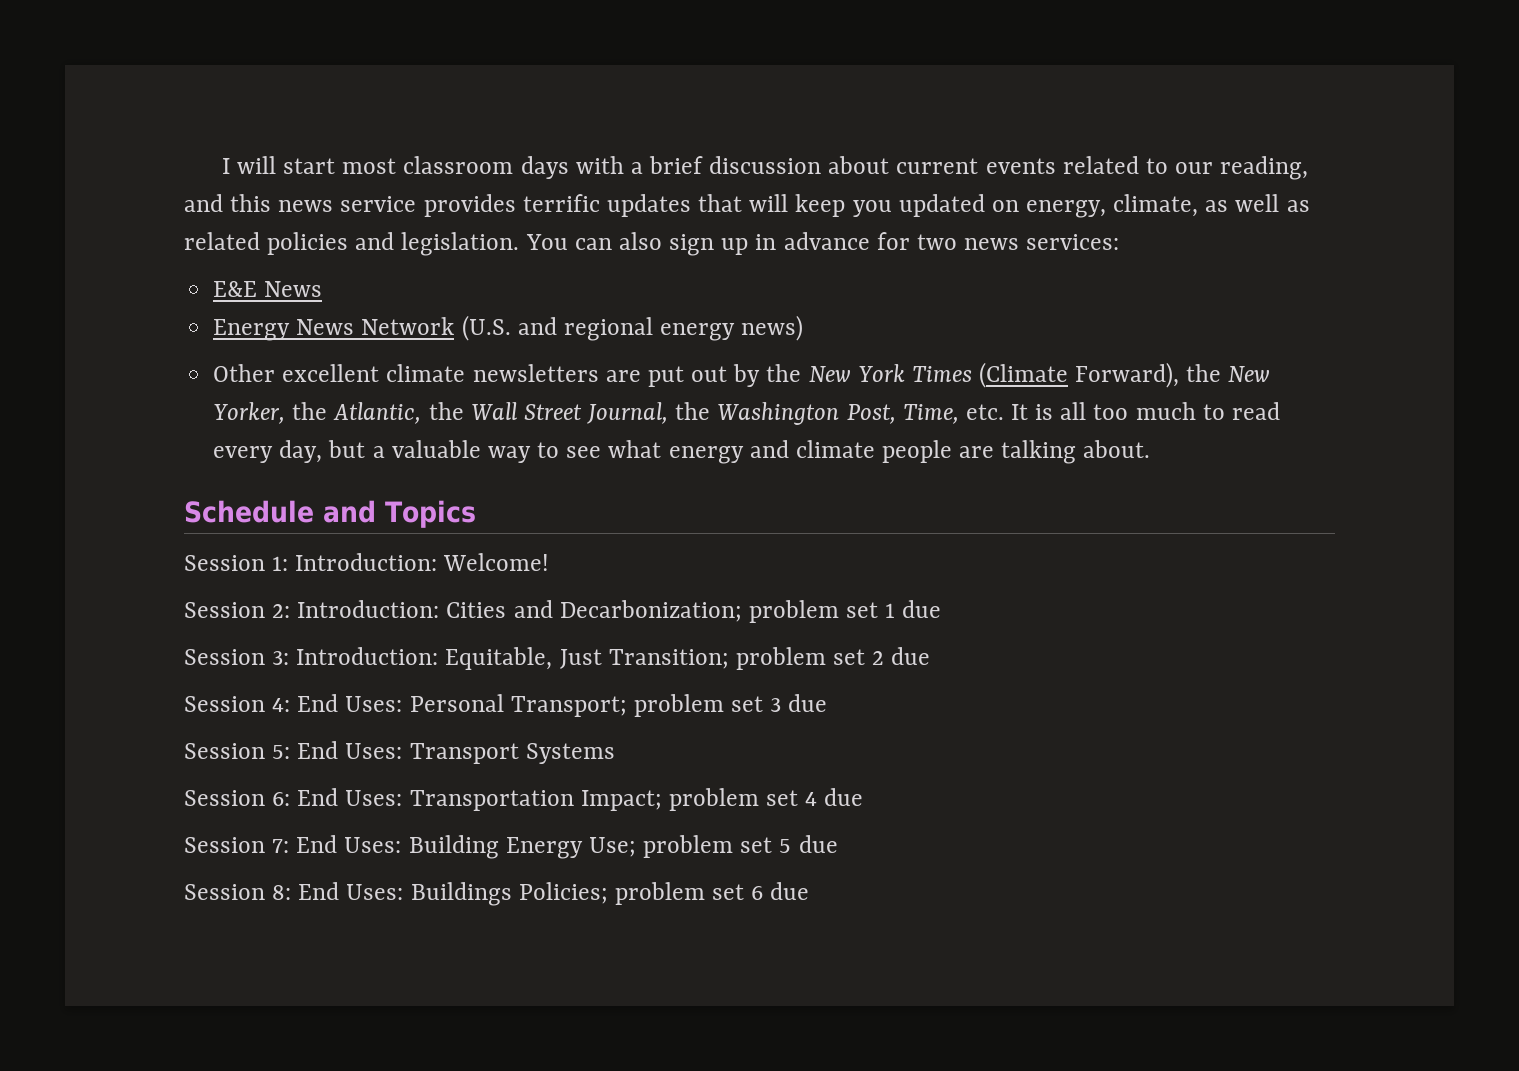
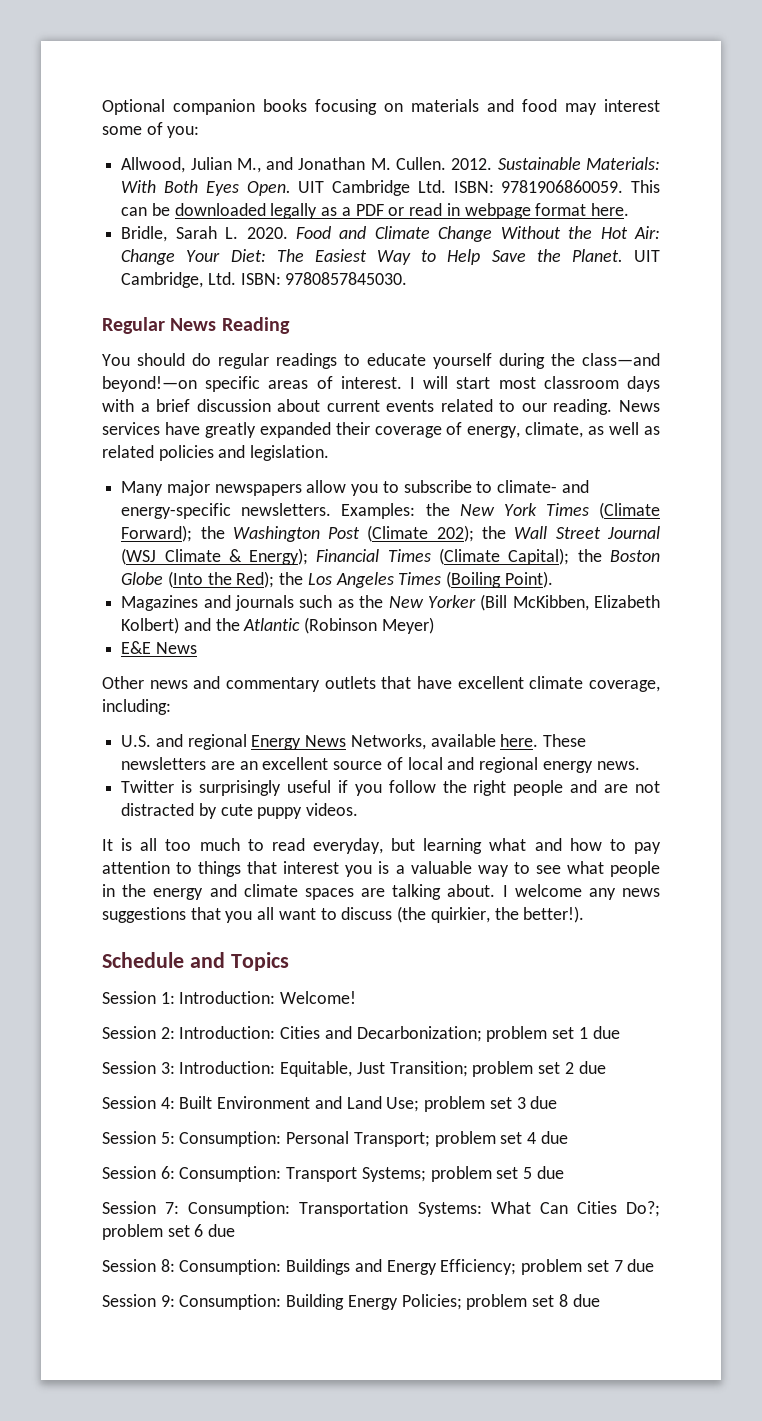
+ Optional companion books focusing on materials and food may interest some of you:
+ Allwood, Julian M., and Jonathan M. Cullen. 2012. Sustainable Materials: With Both Eyes Open. UIT Cambridge Ltd. ISBN: 9781906860059. This can be downloaded legally as a PDF or read in webpage format here.
+ Bridle, Sarah L. 2020. Food and Climate Change Without the Hot Air: Change Your Diet: The Easiest Way to Help Save the Planet. UIT Cambridge, Ltd. ISBN: 9780857845030.
+ Regular News Reading
+ You should do regular readings to educate yourself during the class—and beyond!—on specific areas of interest.
- I will start most classroom days with a brief discussion about current events related to our reading, and this news service provides terrific updates that will keep you updated on energy, climate, as well as related policies and legislation. You can also sign up in advance for two news services:
+ I will start most classroom days with a brief discussion about current events related to our reading. News services have greatly expanded their coverage of energy, climate, as well as related policies and legislation.
+ Many major newspapers allow you to subscribe to climate- and energy-specific newsletters. Examples: the New York Times (Climate Forward); the Washington Post (Climate 202); the Wall Street Journal (WSJ Climate & Energy); Financial Times (Climate Capital); the Boston Globe (Into the Red); the Los Angeles Times (Boiling Point).
+ Magazines and journals such as the New Yorker (Bill McKibben, Elizabeth Kolbert) and the Atlantic (Robinson Meyer)
  E&E News
- Energy News Network (U.S. and regional energy news)
- Other excellent climate newsletters are put out by the New York Times (Climate Forward), the New Yorker, the Atlantic, the Wall Street Journal, the Washington Post, Time, etc. It is all too much to read every day, but a valuable way to see what energy and climate people are talking about.
+ Other news and commentary outlets that have excellent climate coverage, including:
+ U.S. and regional Energy News Networks, available here. These newsletters are an excellent source of local and regional energy news.
+ Twitter is surprisingly useful if you follow the right people and are not distracted by cute puppy videos.
+ It is all too much to read everyday, but learning what and how to pay attention to things that interest you is a valuable way to see what people in the energy and climate spaces are talking about. I welcome any news suggestions that you all want to discuss (the quirkier, the better!).
- Session 4: End Uses: Personal Transport; problem set 3 due
+ Session 4: Built Environment and Land Use; problem set 3 due
- Session 5: End Uses: Transport Systems
- Session 6: End Uses: Transportation Impact; problem set 4 due
+ Session 5: Consumption: Personal Transport; problem set 4 due
- Session 7: End Uses: Building Energy Use; problem set 5 due
+ Session 6: Consumption: Transport Systems; problem set 5 due
- Session 8: End Uses: Buildings Policies; problem set 6 due
+ Session 7: Consumption: Transportation Systems: What Can Cities Do?; problem set 6 due
+ Session 8: Consumption: Buildings and Energy Efficiency; problem set 7 due
+ Session 9: Consumption: Building Energy Policies; problem set 8 due

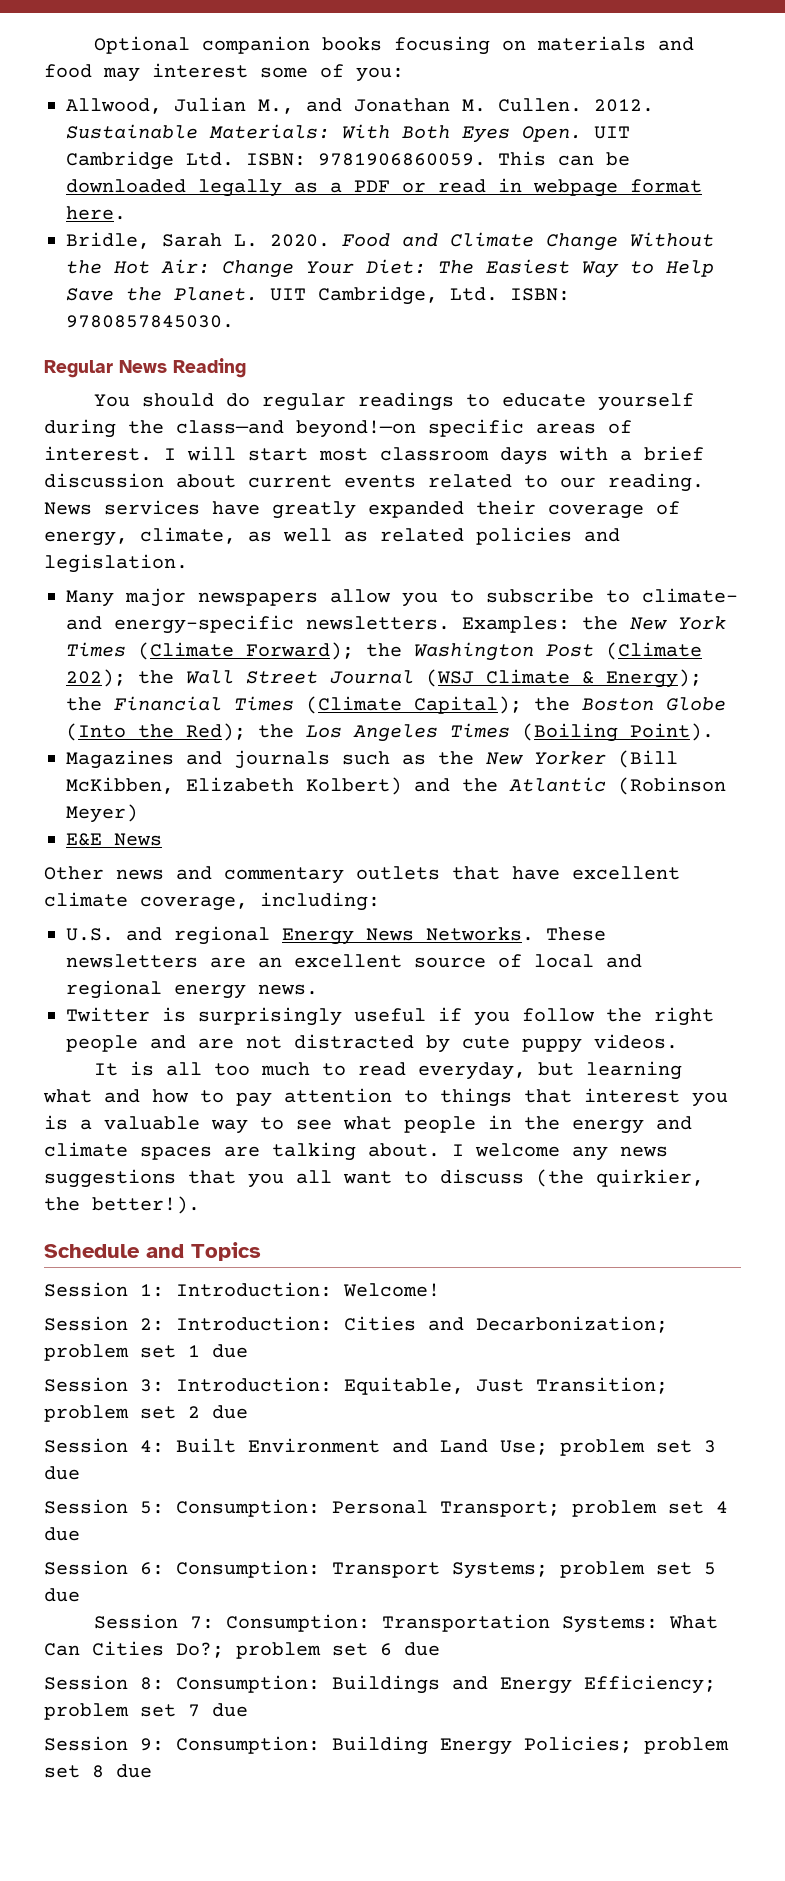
- Examples: the New York Times (Climate Forward); the Washington Post (Climate 202); the Wall Street Journal (WSJ Climate & Energy); Financial Times (Climate Capital); the Boston Globe (Into the Red); the Los Angeles Times (Boiling Point).
+ Examples: the New York Times (Climate Forward); the Washington Post (Climate 202); the Wall Street Journal (WSJ Climate & Energy); the Financial Times (Climate Capital); the Boston Globe (Into the Red); the Los Angeles Times (Boiling Point).
- U.S. and regional Energy News Networks, available here.
+ U.S. and regional Energy News Networks.

